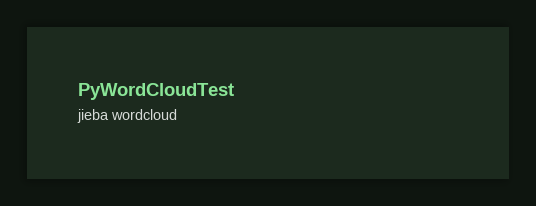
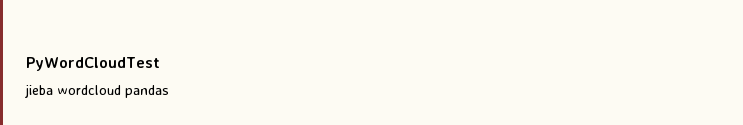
- jieba wordcloud
+ jieba wordcloud pandas

